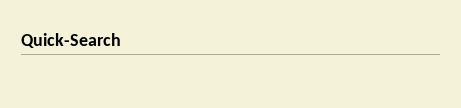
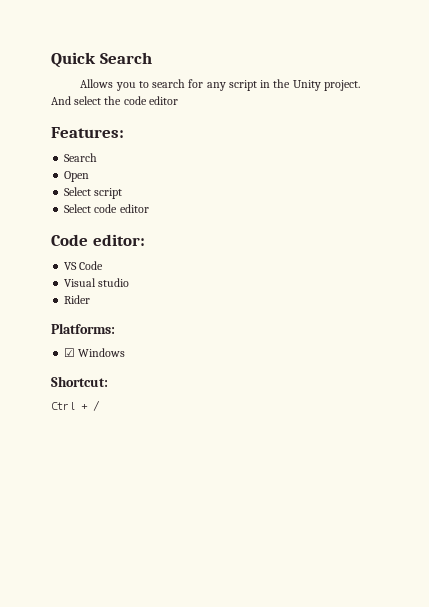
- Quick-Search
+ Quick Search
+ Allows you to search for any script in the Unity project. And select the code editor
+ Features:
+ Search
+ Open
+ Select script
+ Select code editor
+ Code editor:
+ VS Code
+ Visual studio
+ Rider
+ Platforms:
+ ☑ Windows
+ Shortcut:
+ Ctrl + /

